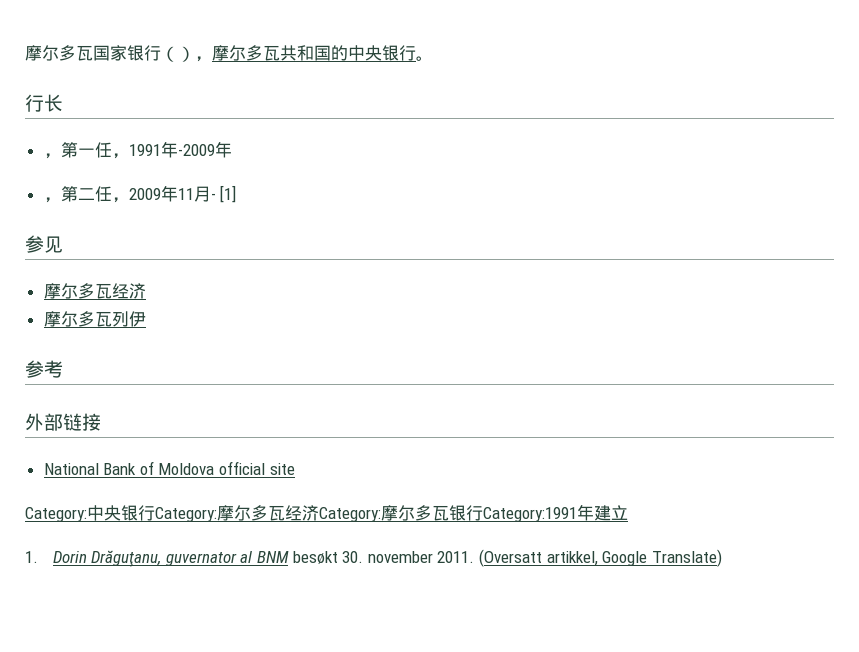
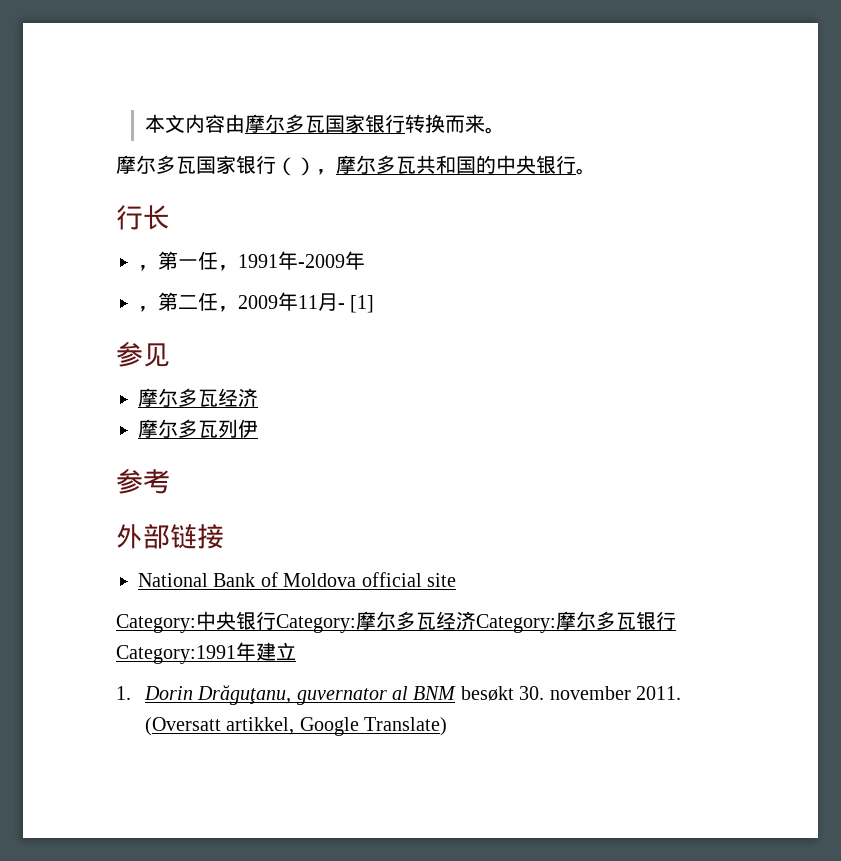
+ 本文内容由摩尔多瓦国家银行转换而来。

